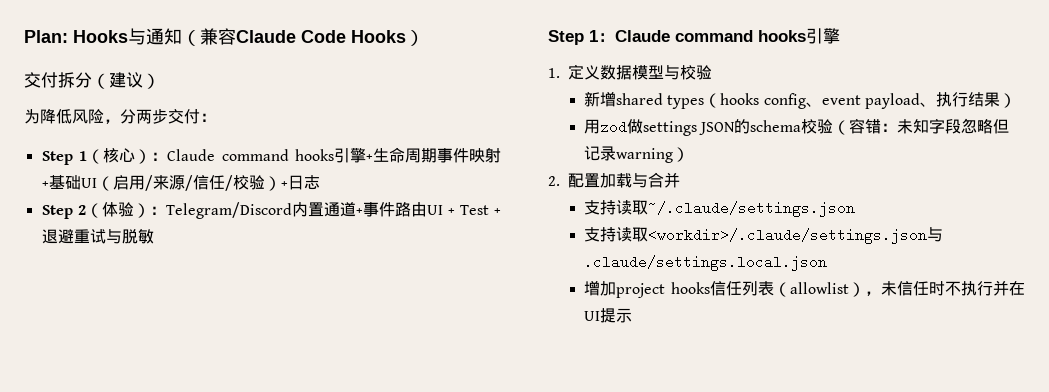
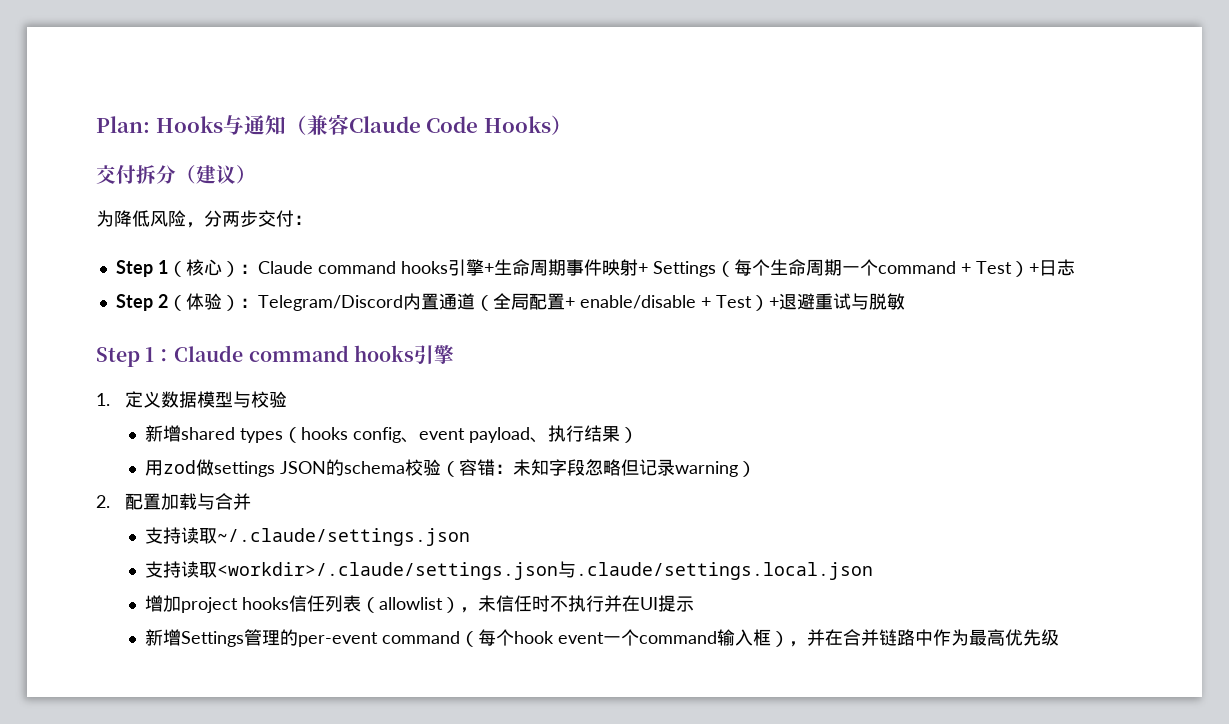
- Step 1（核心）：Claude command hooks引擎+生命周期事件映射+基础UI（启用/来源/信任/校验）+日志
+ Step 1（核心）：Claude command hooks引擎+生命周期事件映射+ Settings（每个生命周期一个command + Test）+日志
- Step 2（体验）：Telegram/Discord内置通道+事件路由UI + Test +退避重试与脱敏
+ Step 2（体验）：Telegram/Discord内置通道（全局配置+ enable/disable + Test）+退避重试与脱敏
+ 新增Settings管理的per-event command（每个hook event一个command输入框），并在合并链路中作为最高优先级

